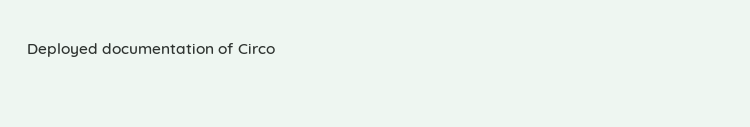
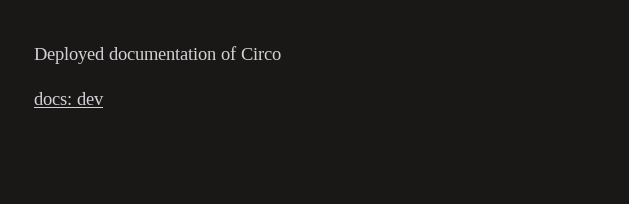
+ docs: dev

